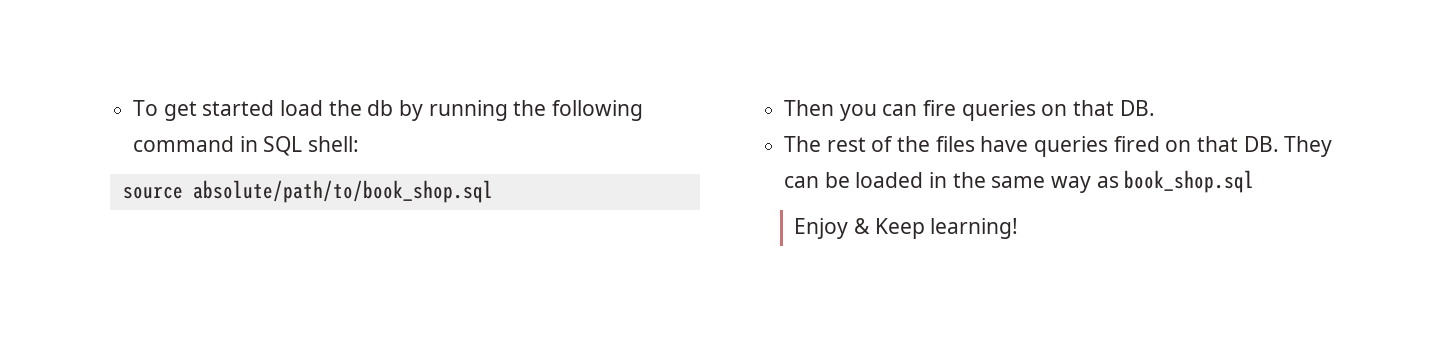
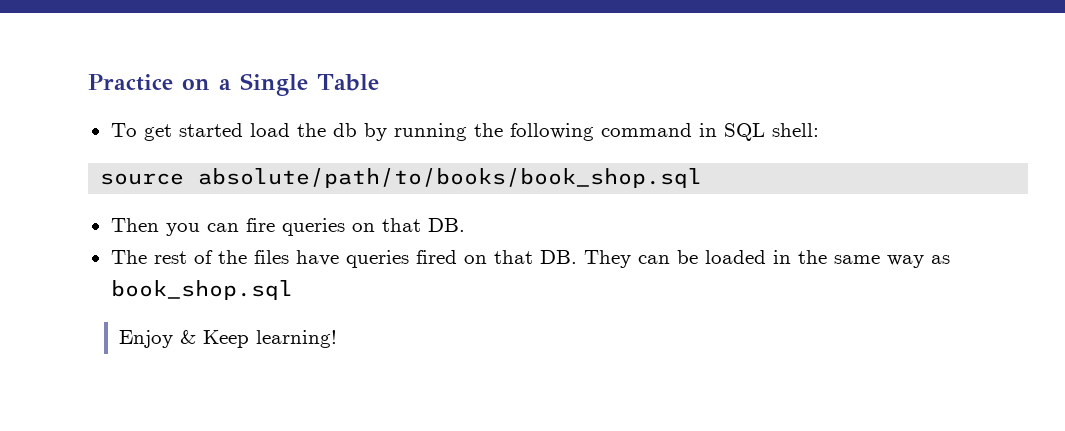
+ Practice on a Single Table
- source absolute/path/to/book_shop.sql
+ source absolute/path/to/books/book_shop.sql

